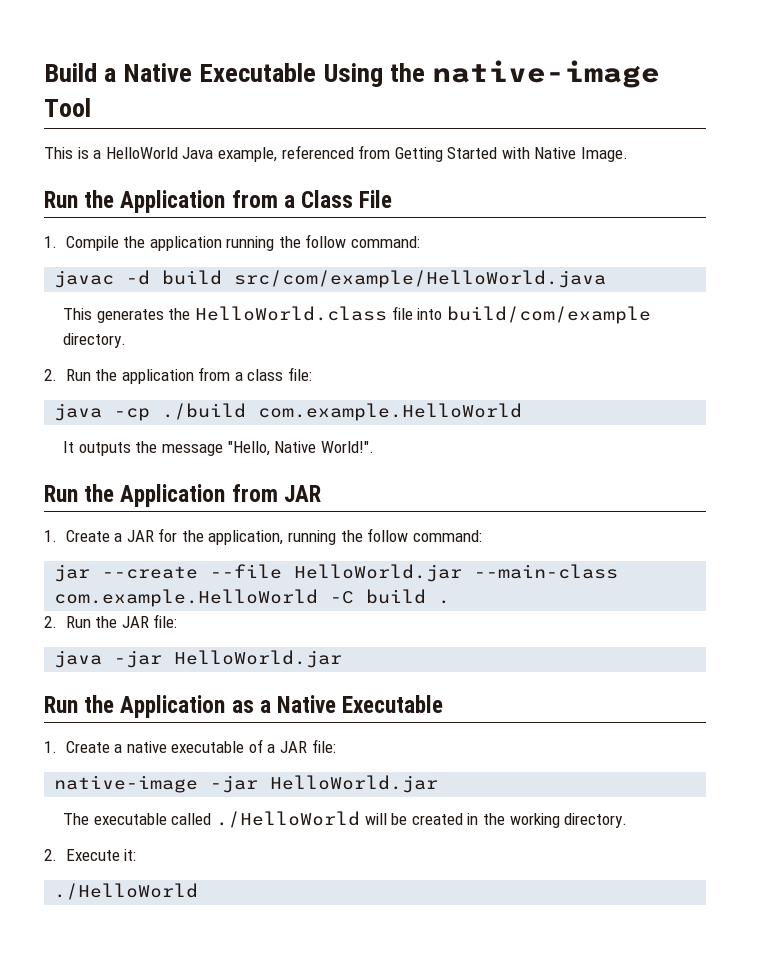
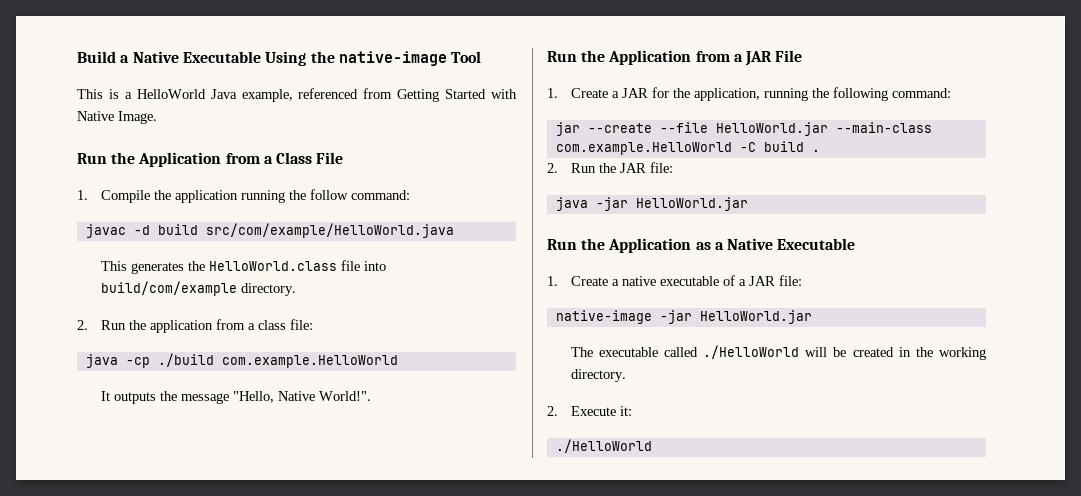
- Run the Application from JAR
+ Run the Application from a JAR File
- 1. Create a JAR for the application, running the follow command:
+ 1. Create a JAR for the application, running the following command:

